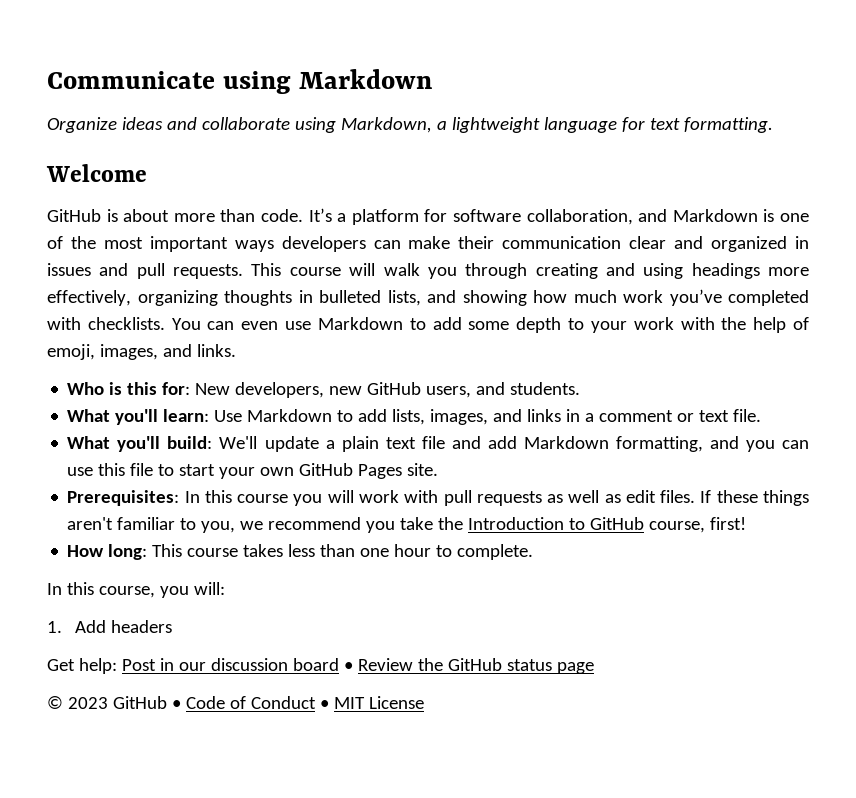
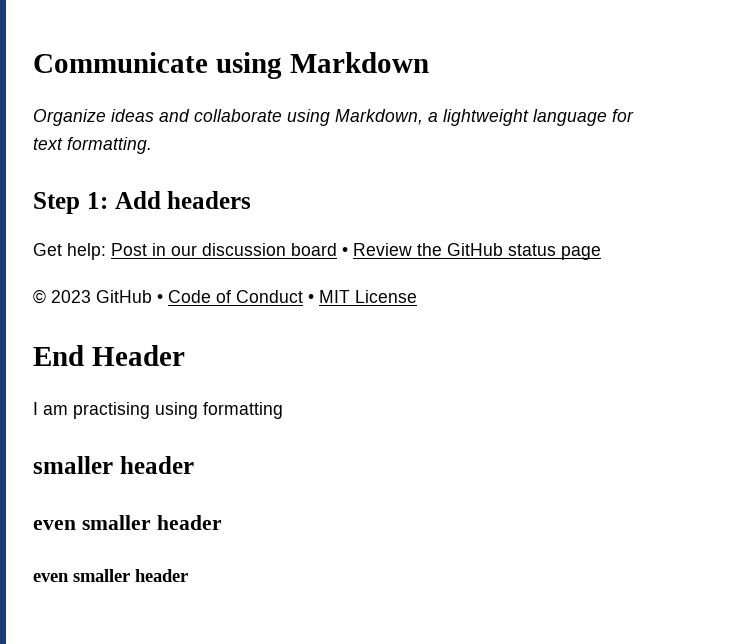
- Welcome
- GitHub is about more than code. It’s a platform for software collaboration, and Markdown is one of the most important ways developers can make their communication clear and organized in issues and pull requests. This course will walk you through creating and using headings more effectively, organizing thoughts in bulleted lists, and showing how much work you’ve completed with checklists. You can even use Markdown to add some depth to your work with the help of emoji, images, and links.
- Who is this for: New developers, new GitHub users, and students.
- What you'll learn: Use Markdown to add lists, images, and links in a comment or text file.
- What you'll build: We'll update a plain text file and add Markdown formatting, and you can use this file to start your own GitHub Pages site.
- Prerequisites: In this course you will work with pull requests as well as edit files. If these things aren't familiar to you, we recommend you take the Introduction to GitHub course, first!
- How long: This course takes less than one hour to complete.
- In this course, you will:
- 1. Add headers
+ Step 1: Add headers
+ End Header
+ I am practising using formatting
+ smaller header
+ even smaller header
+ even smaller header

